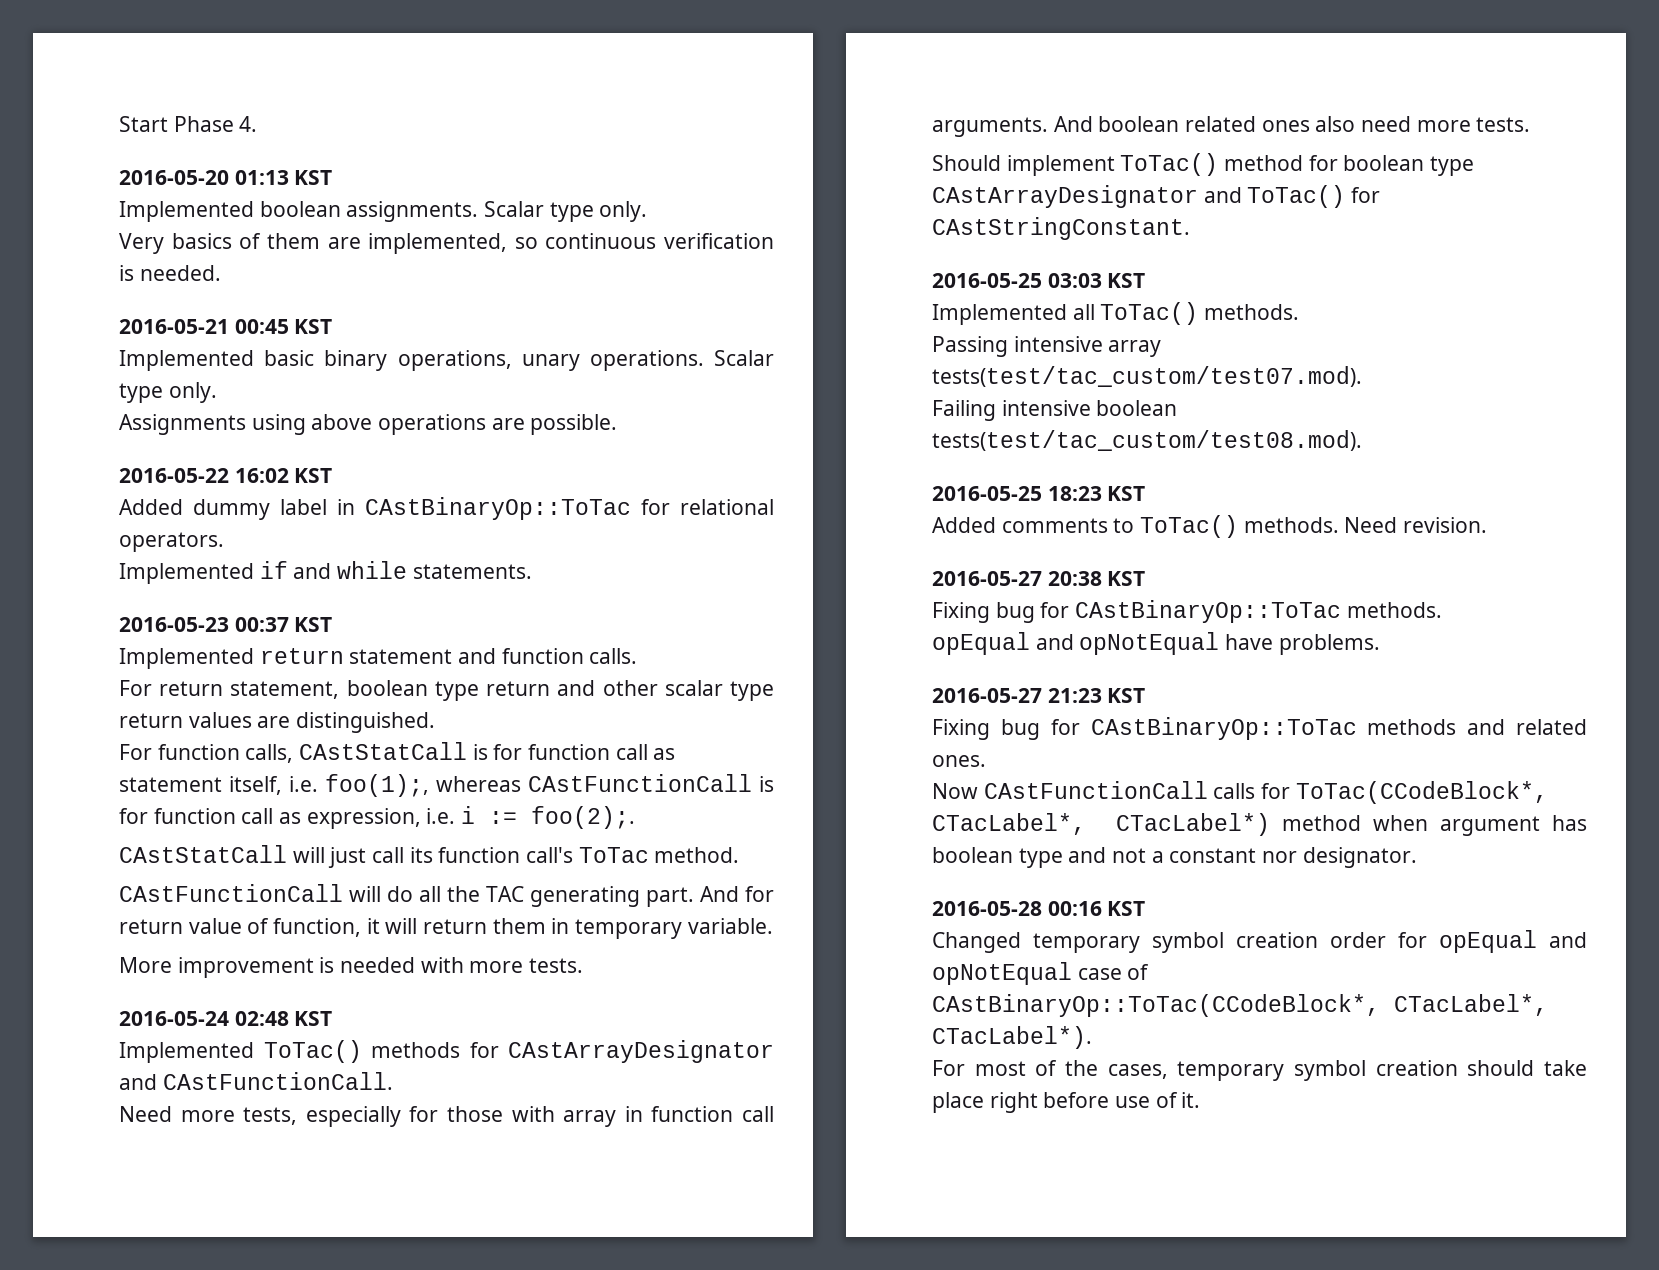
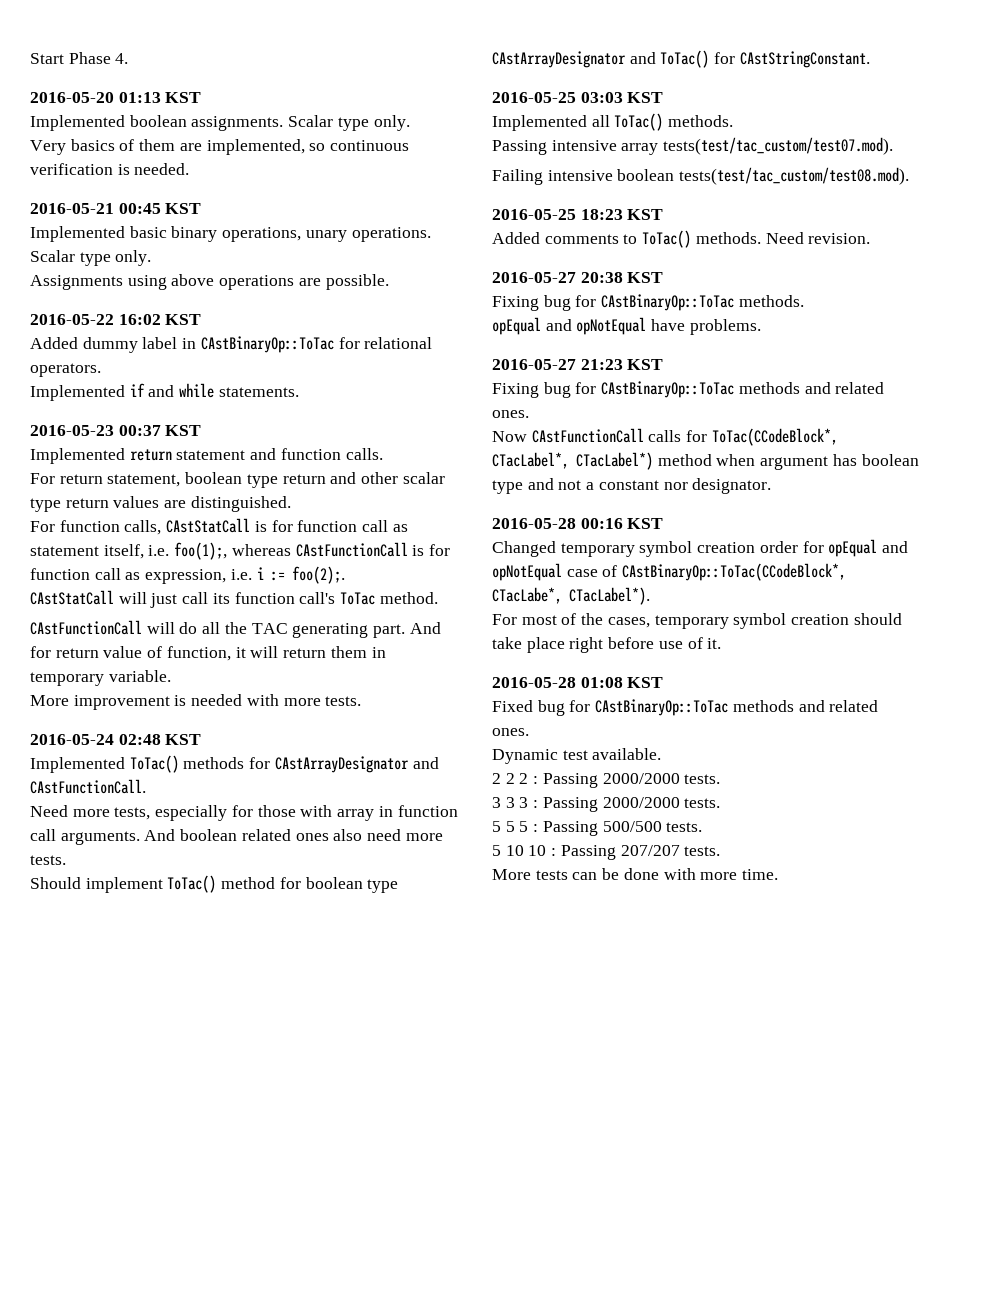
- Changed temporary symbol creation order for opEqual and opNotEqual case of CAstBinaryOp::ToTac(CCodeBlock*, CTacLabel*, CTacLabel*).
+ Changed temporary symbol creation order for opEqual and opNotEqual case of CAstBinaryOp::ToTac(CCodeBlock*, CTacLabe*, CTacLabel*).
+ 2016-05-28 01:08 KST
+ Fixed bug for CAstBinaryOp::ToTac methods and related ones.
+ Dynamic test available.
+ 2 2 2 : Passing 2000/2000 tests.
+ 3 3 3 : Passing 2000/2000 tests.
+ 5 5 5 : Passing 500/500 tests.
+ 5 10 10 : Passing 207/207 tests.
+ More tests can be done with more time.

